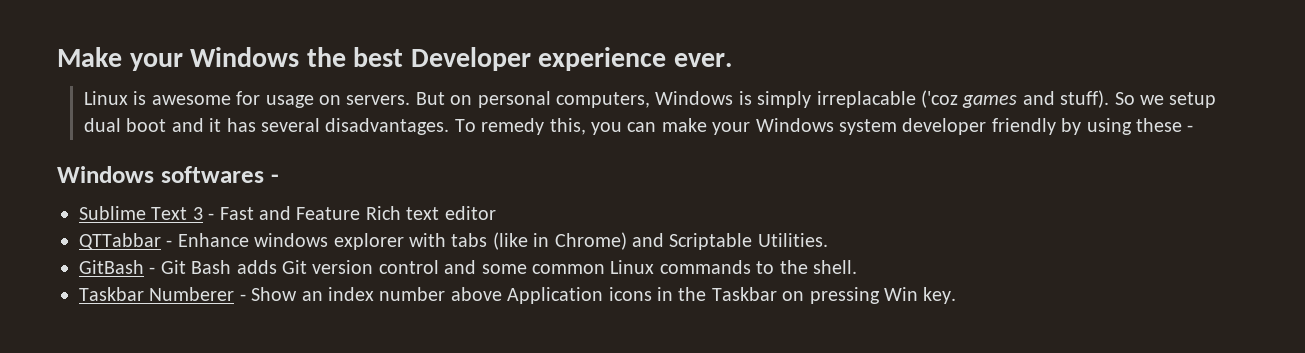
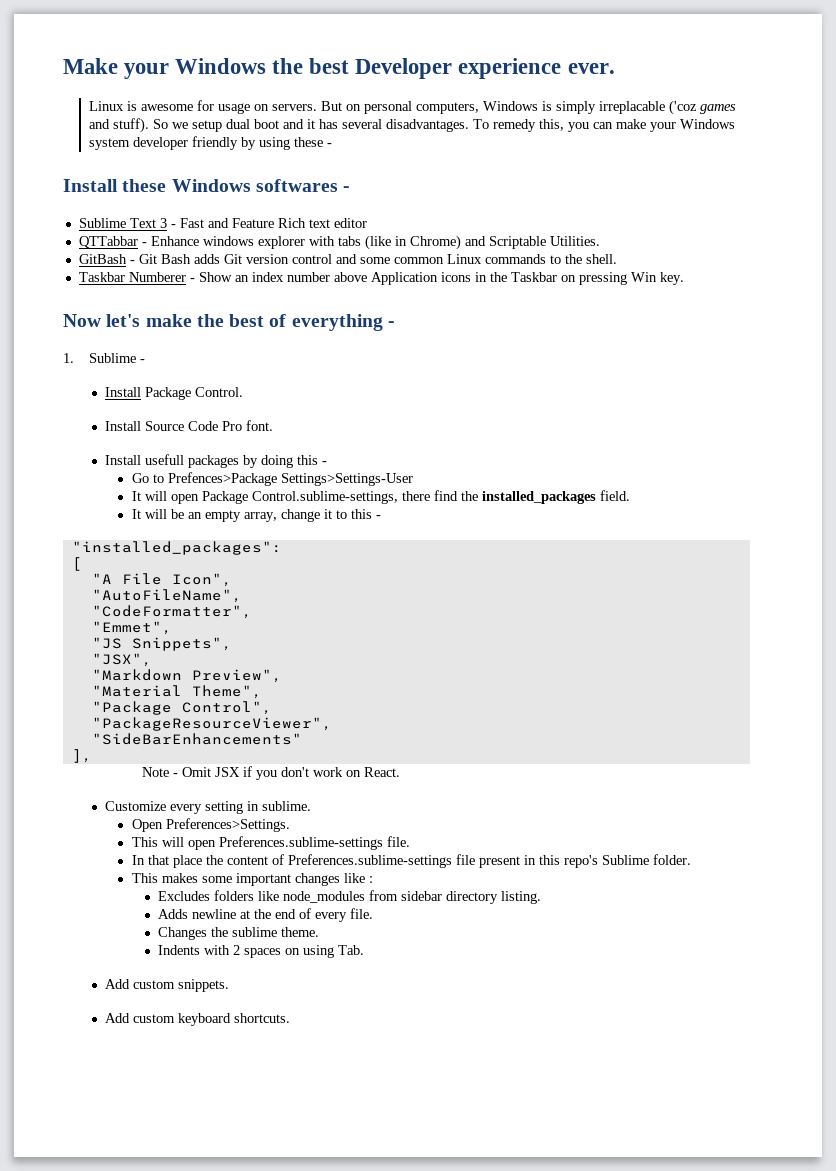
- Windows softwares -
+ Install these Windows softwares -
+ Now let's make the best of everything -
+ 1. Sublime -
+ Install Package Control.
+ Install Source Code Pro font.
+ Install usefull packages by doing this -
+ Go to Prefences>Package Settings>Settings-User
+ It will open Package Control.sublime-settings, there find the installed_packages field.
+ It will be an empty array, change it to this -
+ "installed_packages":
+ [
+ "A File Icon",
+ "AutoFileName",
+ "CodeFormatter",
+ "Emmet",
+ "JS Snippets",
+ "JSX",
+ "Markdown Preview",
+ "Material Theme",
+ "Package Control",
+ "PackageResourceViewer",
+ "SideBarEnhancements"
+ ],
+ Note - Omit JSX if you don't work on React.
+ Customize every setting in sublime.
+ Open Preferences>Settings.
+ This will open Preferences.sublime-settings file.
+ In that place the content of Preferences.sublime-settings file present in this repo's Sublime folder.
+ This makes some important changes like :
+ Excludes folders like node_modules from sidebar directory listing.
+ Adds newline at the end of every file.
+ Changes the sublime theme.
+ Indents with 2 spaces on using Tab.
+ Add custom snippets.
+ Add custom keyboard shortcuts.

